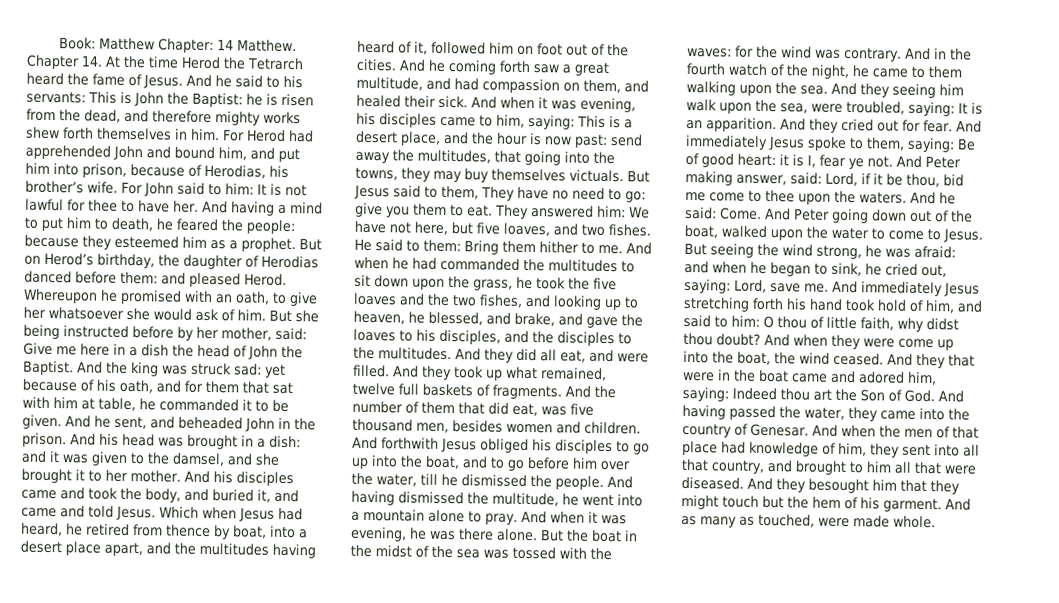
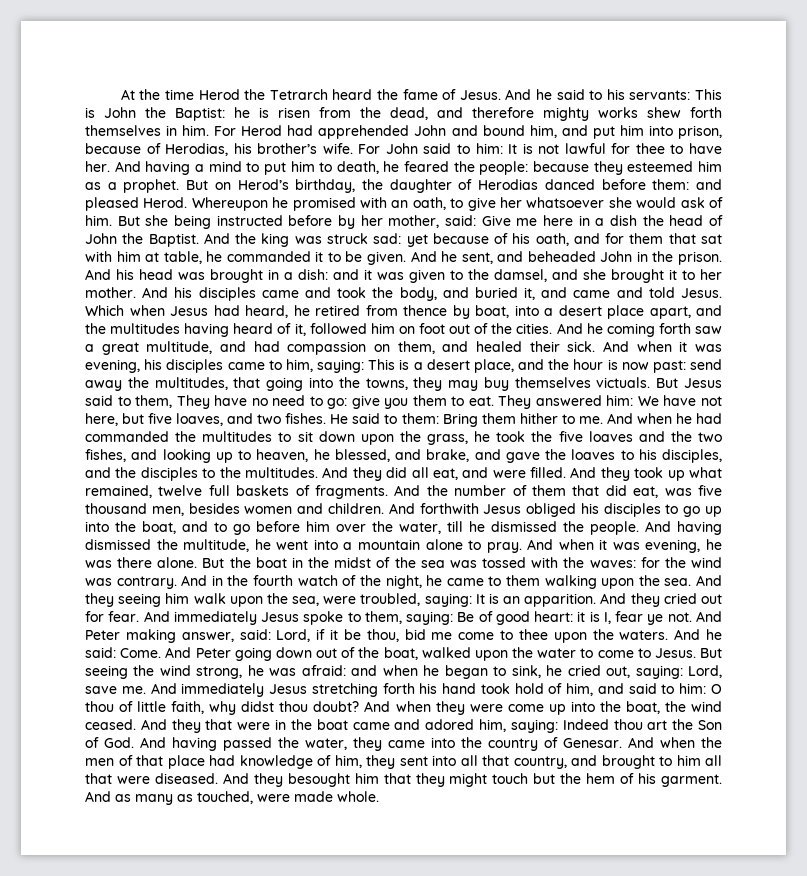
- Book: Matthew Chapter: 14 Matthew. Chapter 14. At the time Herod the Tetrarch heard the fame of Jesus.
+ At the time Herod the Tetrarch heard the fame of Jesus.

